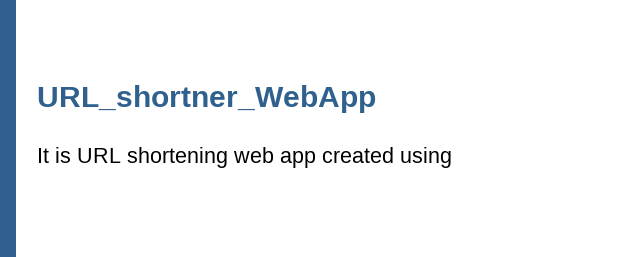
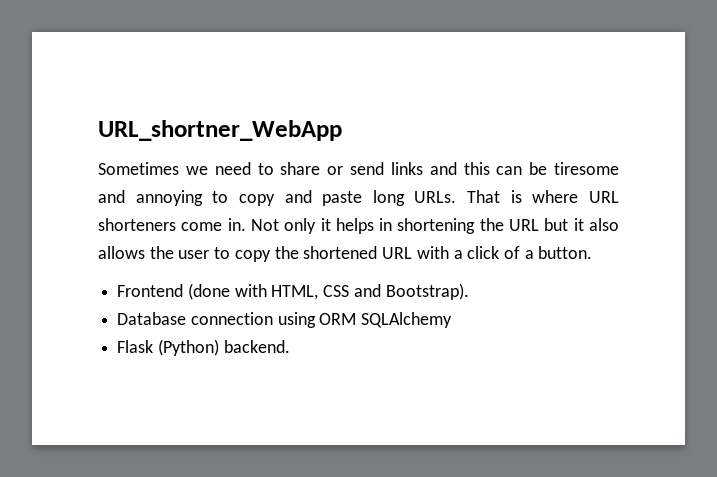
- It is URL shortening web app created using
+ Sometimes we need to share or send links and this can be tiresome and annoying to copy and paste long URLs. That is where URL shorteners come in. Not only it helps in shortening the URL but it also allows the user to copy the shortened URL with a click of a button.
+ Frontend (done with HTML, CSS and Bootstrap).
+ Database connection using ORM SQLAlchemy
+ Flask (Python) backend.

